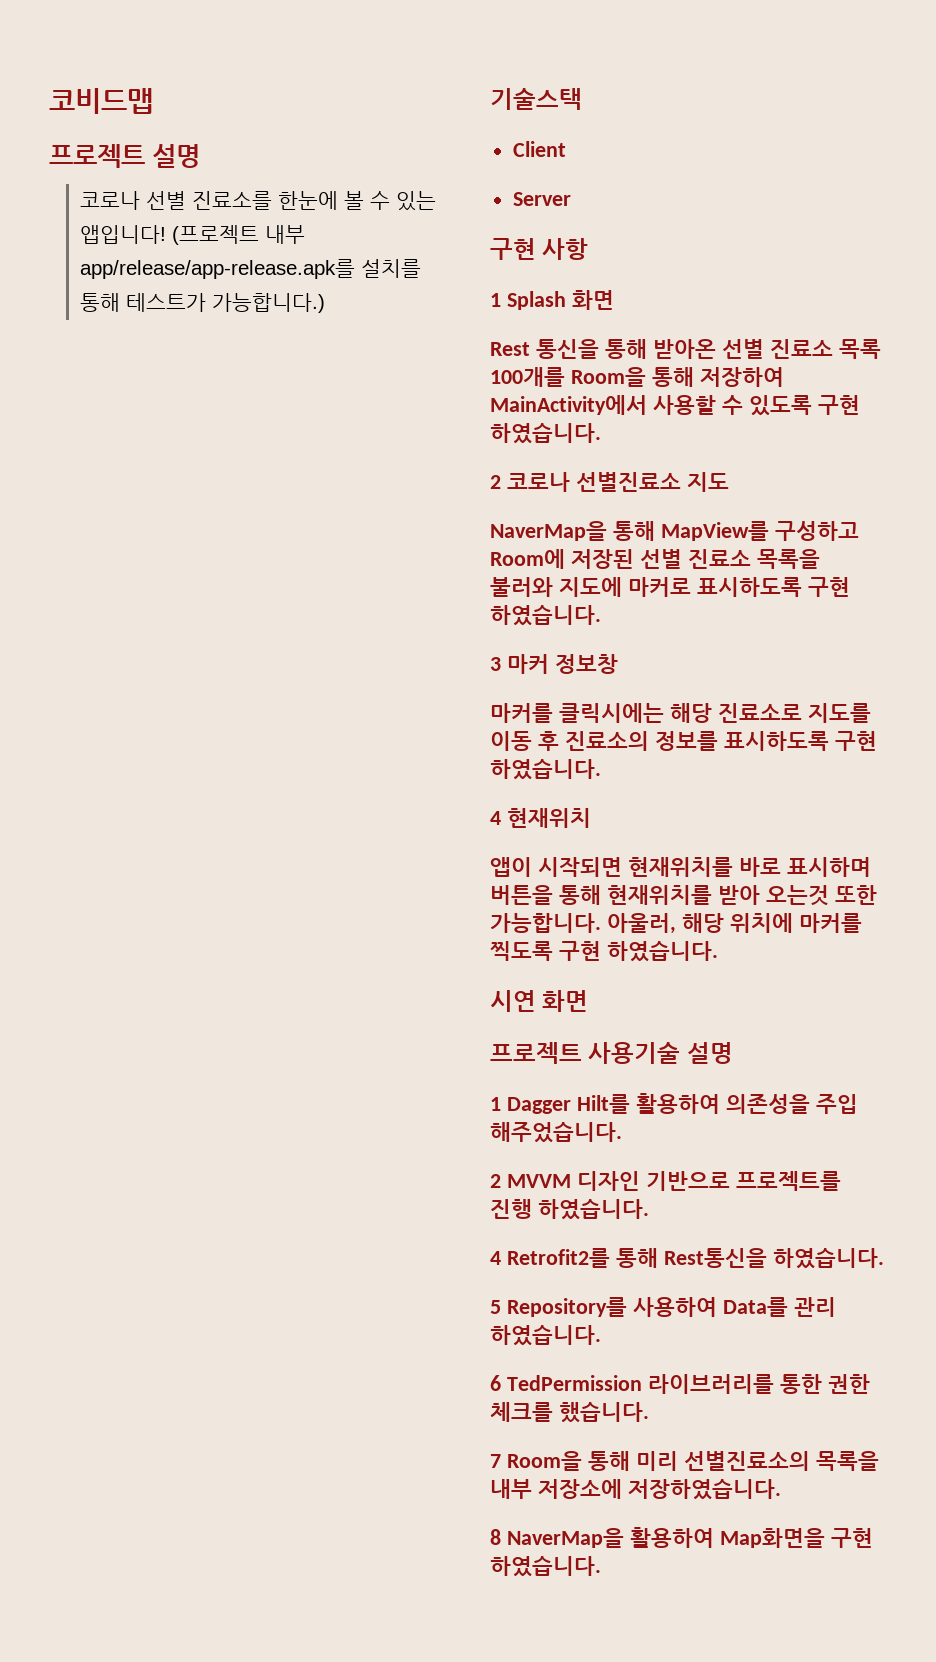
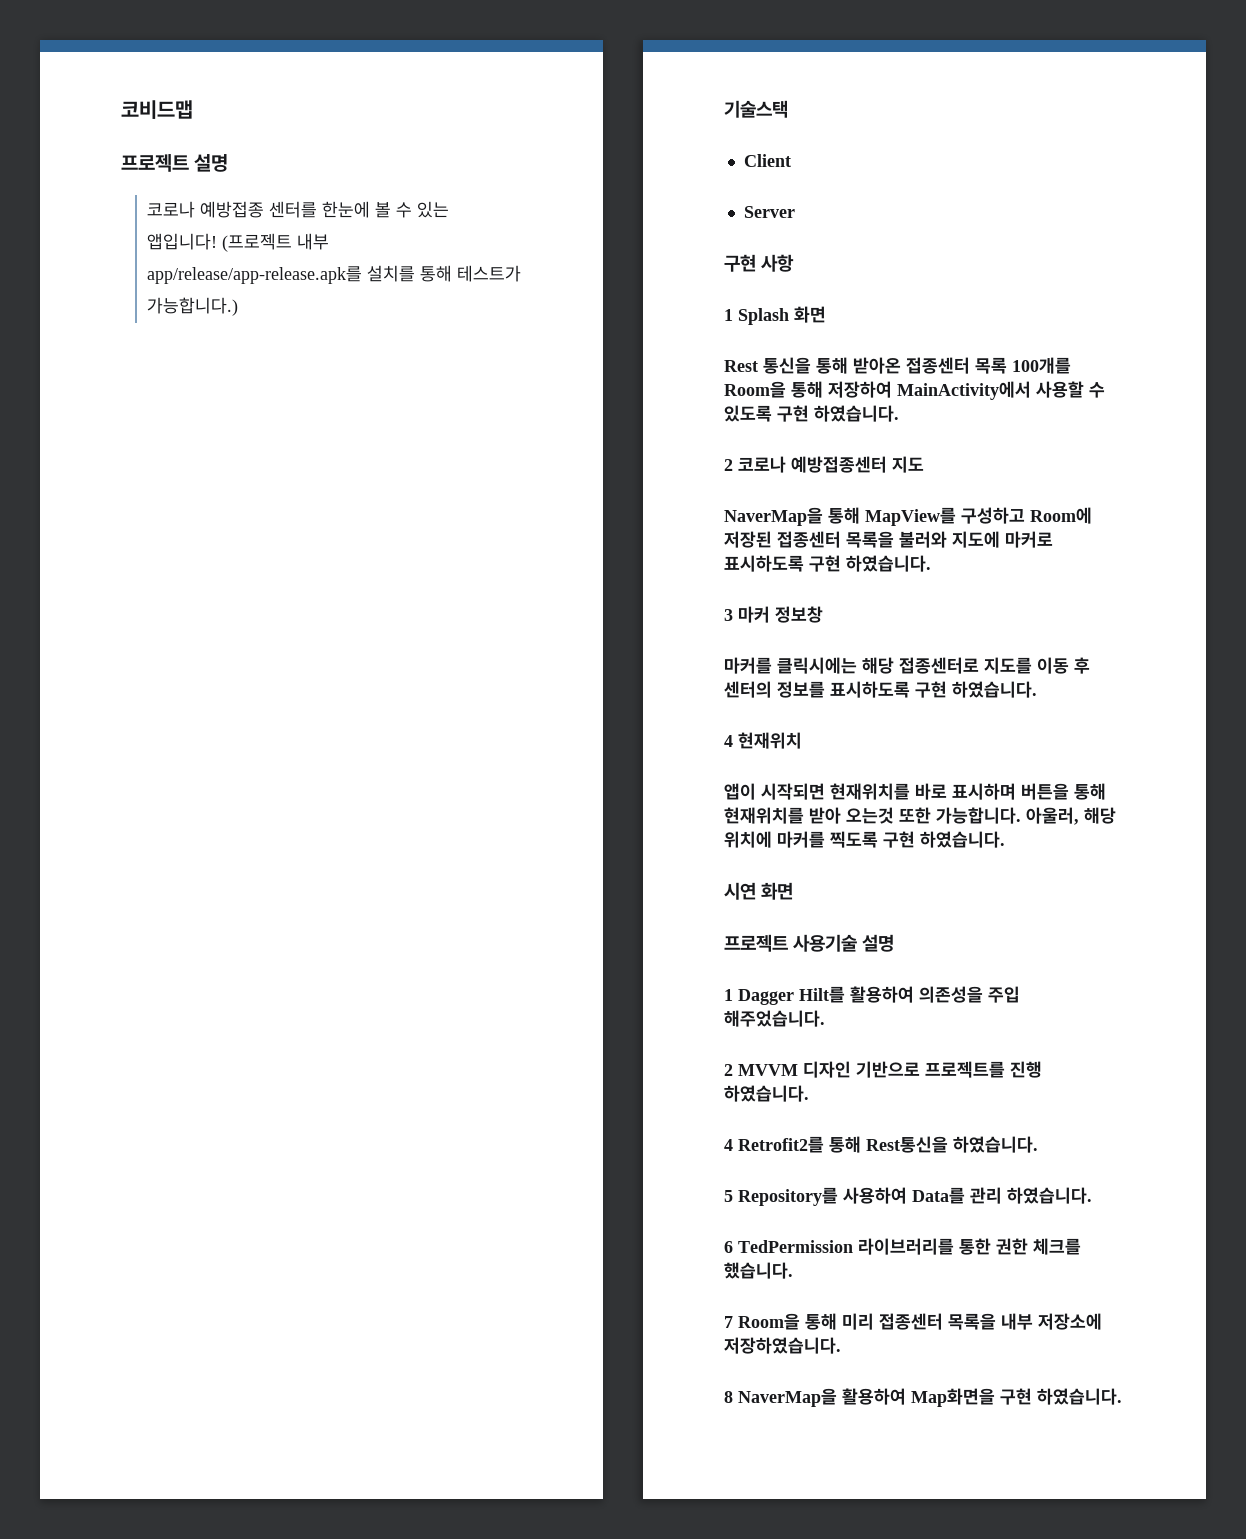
- 코로나 선별 진료소를 한눈에 볼 수 있는 앱입니다!
+ 코로나 예방접종 센터를 한눈에 볼 수 있는 앱입니다!
- Rest 통신을 통해 받아온 선별 진료소 목록 100개를 Room을 통해 저장하여 MainActivity에서 사용할 수 있도록 구현 하였습니다.
+ Rest 통신을 통해 받아온 접종센터 목록 100개를 Room을 통해 저장하여 MainActivity에서 사용할 수 있도록 구현 하였습니다.
- 2 코로나 선별진료소 지도
+ 2 코로나 예방접종센터 지도
- NaverMap을 통해 MapView를 구성하고 Room에 저장된 선별 진료소 목록을 불러와 지도에 마커로 표시하도록 구현 하였습니다.
+ NaverMap을 통해 MapView를 구성하고 Room에 저장된 접종센터 목록을 불러와 지도에 마커로 표시하도록 구현 하였습니다.
- 마커를 클릭시에는 해당 진료소로 지도를 이동 후 진료소의 정보를 표시하도록 구현 하였습니다.
+ 마커를 클릭시에는 해당 접종센터로 지도를 이동 후 센터의 정보를 표시하도록 구현 하였습니다.
- 7 Room을 통해 미리 선별진료소의 목록을 내부 저장소에 저장하였습니다.
+ 7 Room을 통해 미리 접종센터 목록을 내부 저장소에 저장하였습니다.

